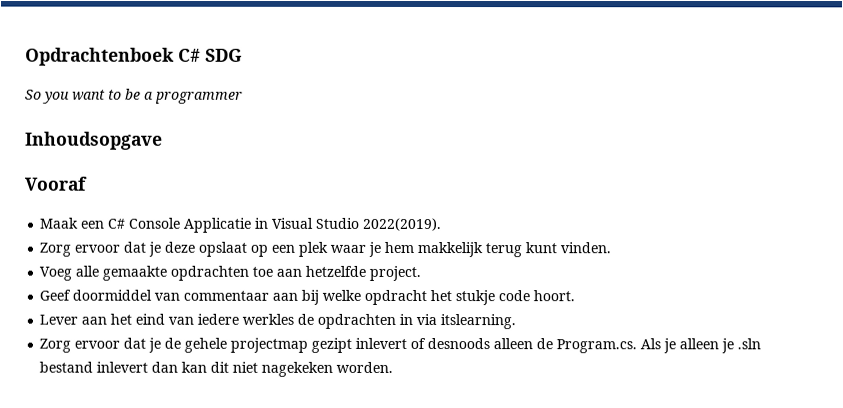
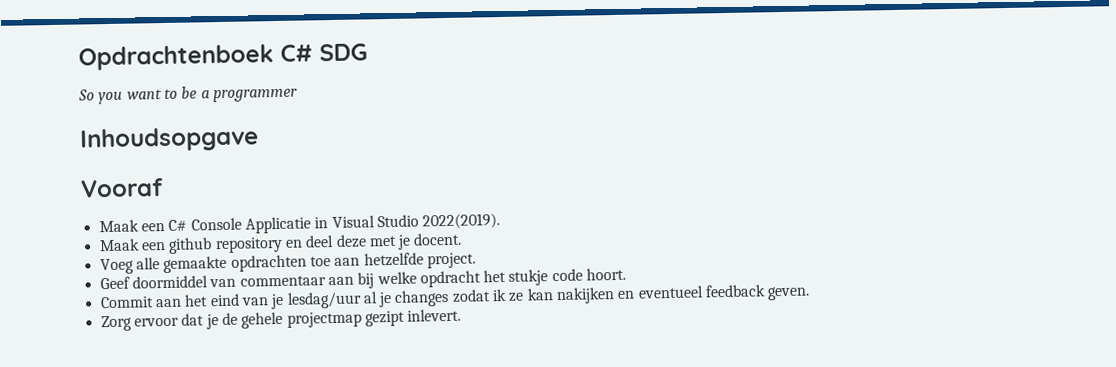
- Zorg ervoor dat je deze opslaat op een plek waar je hem makkelijk terug kunt vinden.
+ Maak een github repository en deel deze met je docent.
- Lever aan het eind van iedere werkles de opdrachten in via itslearning.
+ Commit aan het eind van je lesdag/uur al je changes zodat ik ze kan nakijken en eventueel feedback geven.
- Zorg ervoor dat je de gehele projectmap gezipt inlevert of desnoods alleen de Program.cs. Als je alleen je .sln bestand inlevert dan kan dit niet nagekeken worden.
+ Zorg ervoor dat je de gehele projectmap gezipt inlevert.

